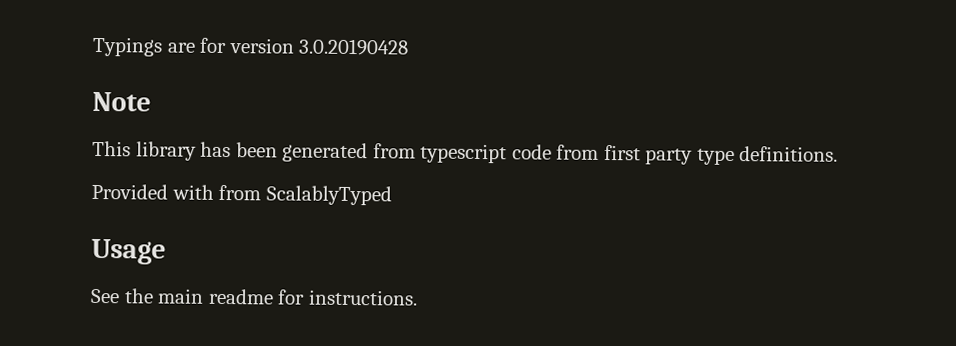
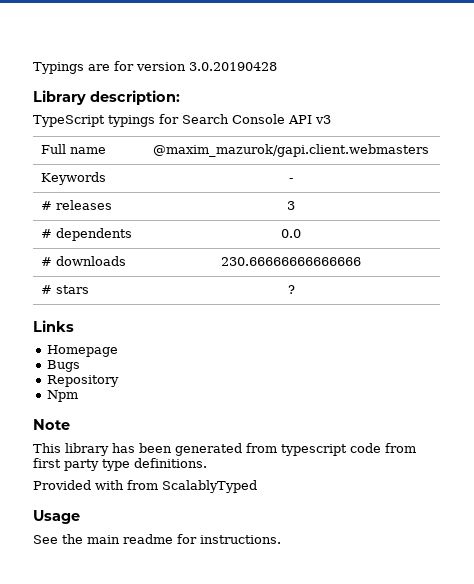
+ Library description:
+ TypeScript typings for Search Console API v3
+ Full name | @maxim_mazurok/gapi.client.webmasters
+ Keywords | -
+ # releases | 3
+ # dependents | 0.0
+ # downloads | 230.66666666666666
+ # stars | ?
+ Links
+ Homepage
+ Bugs
+ Repository
+ Npm

